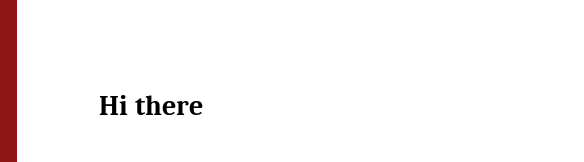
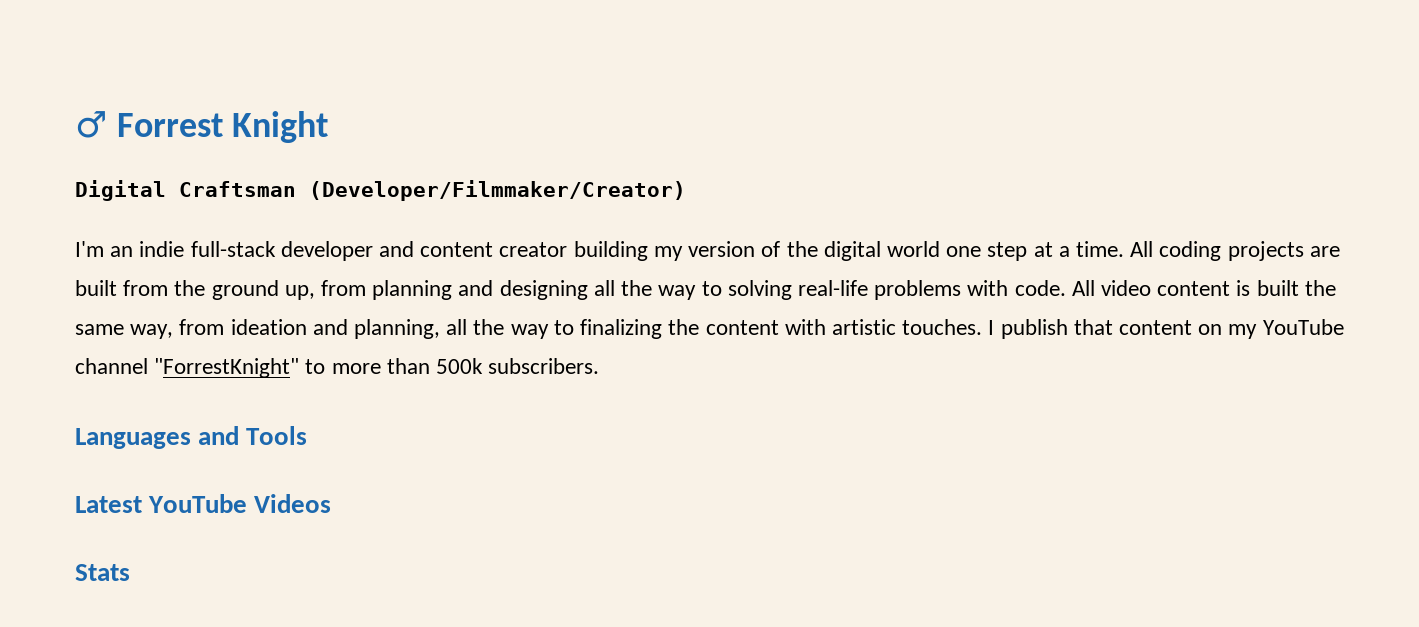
- Hi there
+ ♂ Forrest Knight
+ Digital Craftsman (Developer/Filmmaker/Creator)
+ I'm an indie full-stack developer and content creator building my version of the digital world one step at a time. All coding projects are built from the ground up, from planning and designing all the way to solving real-life problems with code. All video content is built the same way, from ideation and planning, all the way to finalizing the content with artistic touches. I publish that content on my YouTube channel "ForrestKnight" to more than 500k subscribers.
+ Languages and Tools
+ Latest YouTube Videos
+ Stats

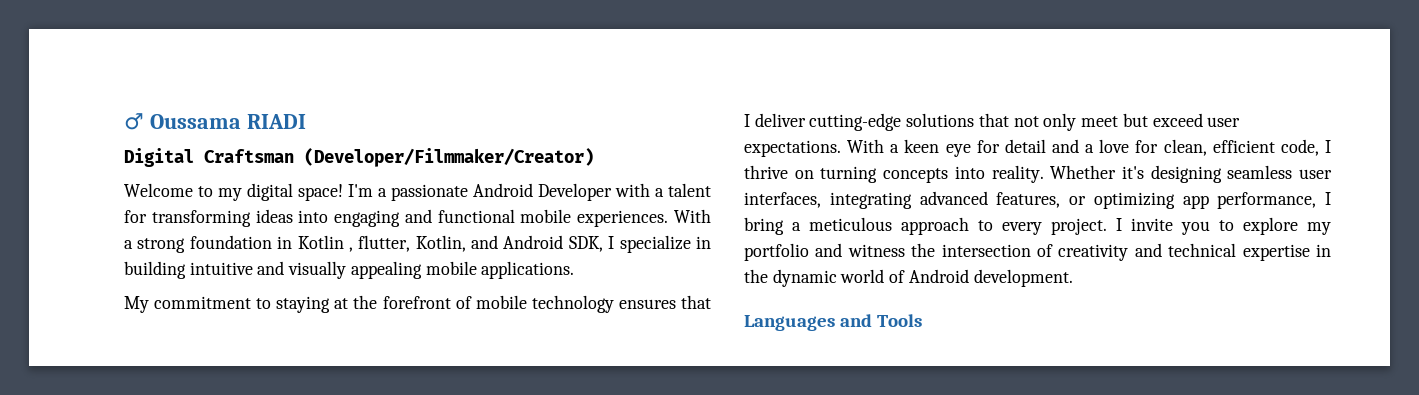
- ♂ Forrest Knight
+ ♂ Oussama RIADI
- I'm an indie full-stack developer and content creator building my version of the digital world one step at a time. All coding projects are built from the ground up, from planning and designing all the way to solving real-life problems with code. All video content is built the same way, from ideation and planning, all the way to finalizing the content with artistic touches. I publish that content on my YouTube channel "ForrestKnight" to more than 500k subscribers.
+ Welcome to my digital space! I'm a passionate Android Developer with a talent for transforming ideas into engaging and functional mobile experiences. With a strong foundation in Kotlin , flutter, Kotlin, and Android SDK, I specialize in building intuitive and visually appealing mobile applications.
+ My commitment to staying at the forefront of mobile technology ensures that I deliver cutting-edge solutions that not only meet but exceed user expectations. With a keen eye for detail and a love for clean, efficient code, I thrive on turning concepts into reality. Whether it's designing seamless user interfaces, integrating advanced features, or optimizing app performance, I bring a meticulous approach to every project. I invite you to explore my portfolio and witness the intersection of creativity and technical expertise in the dynamic world of Android development.
- Latest YouTube Videos
- Stats

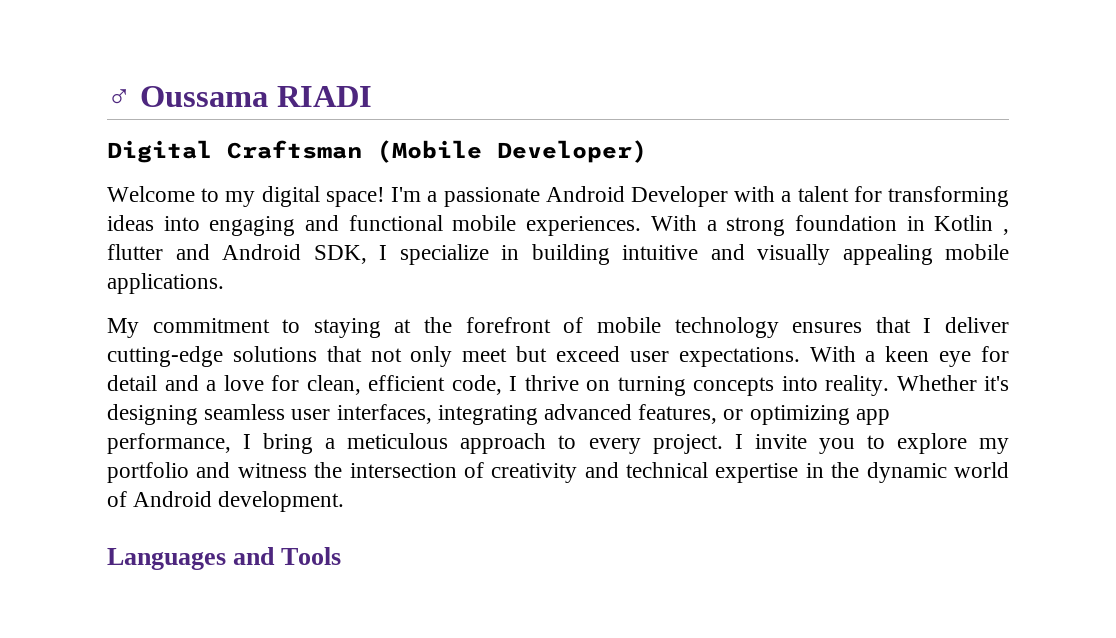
- Digital Craftsman (Developer/Filmmaker/Creator)
+ Digital Craftsman (Mobile Developer)
- With a strong foundation in Kotlin , flutter, Kotlin, and Android SDK, I specialize in building intuitive and visually appealing mobile applications.
+ With a strong foundation in Kotlin , flutter and Android SDK, I specialize in building intuitive and visually appealing mobile applications.

